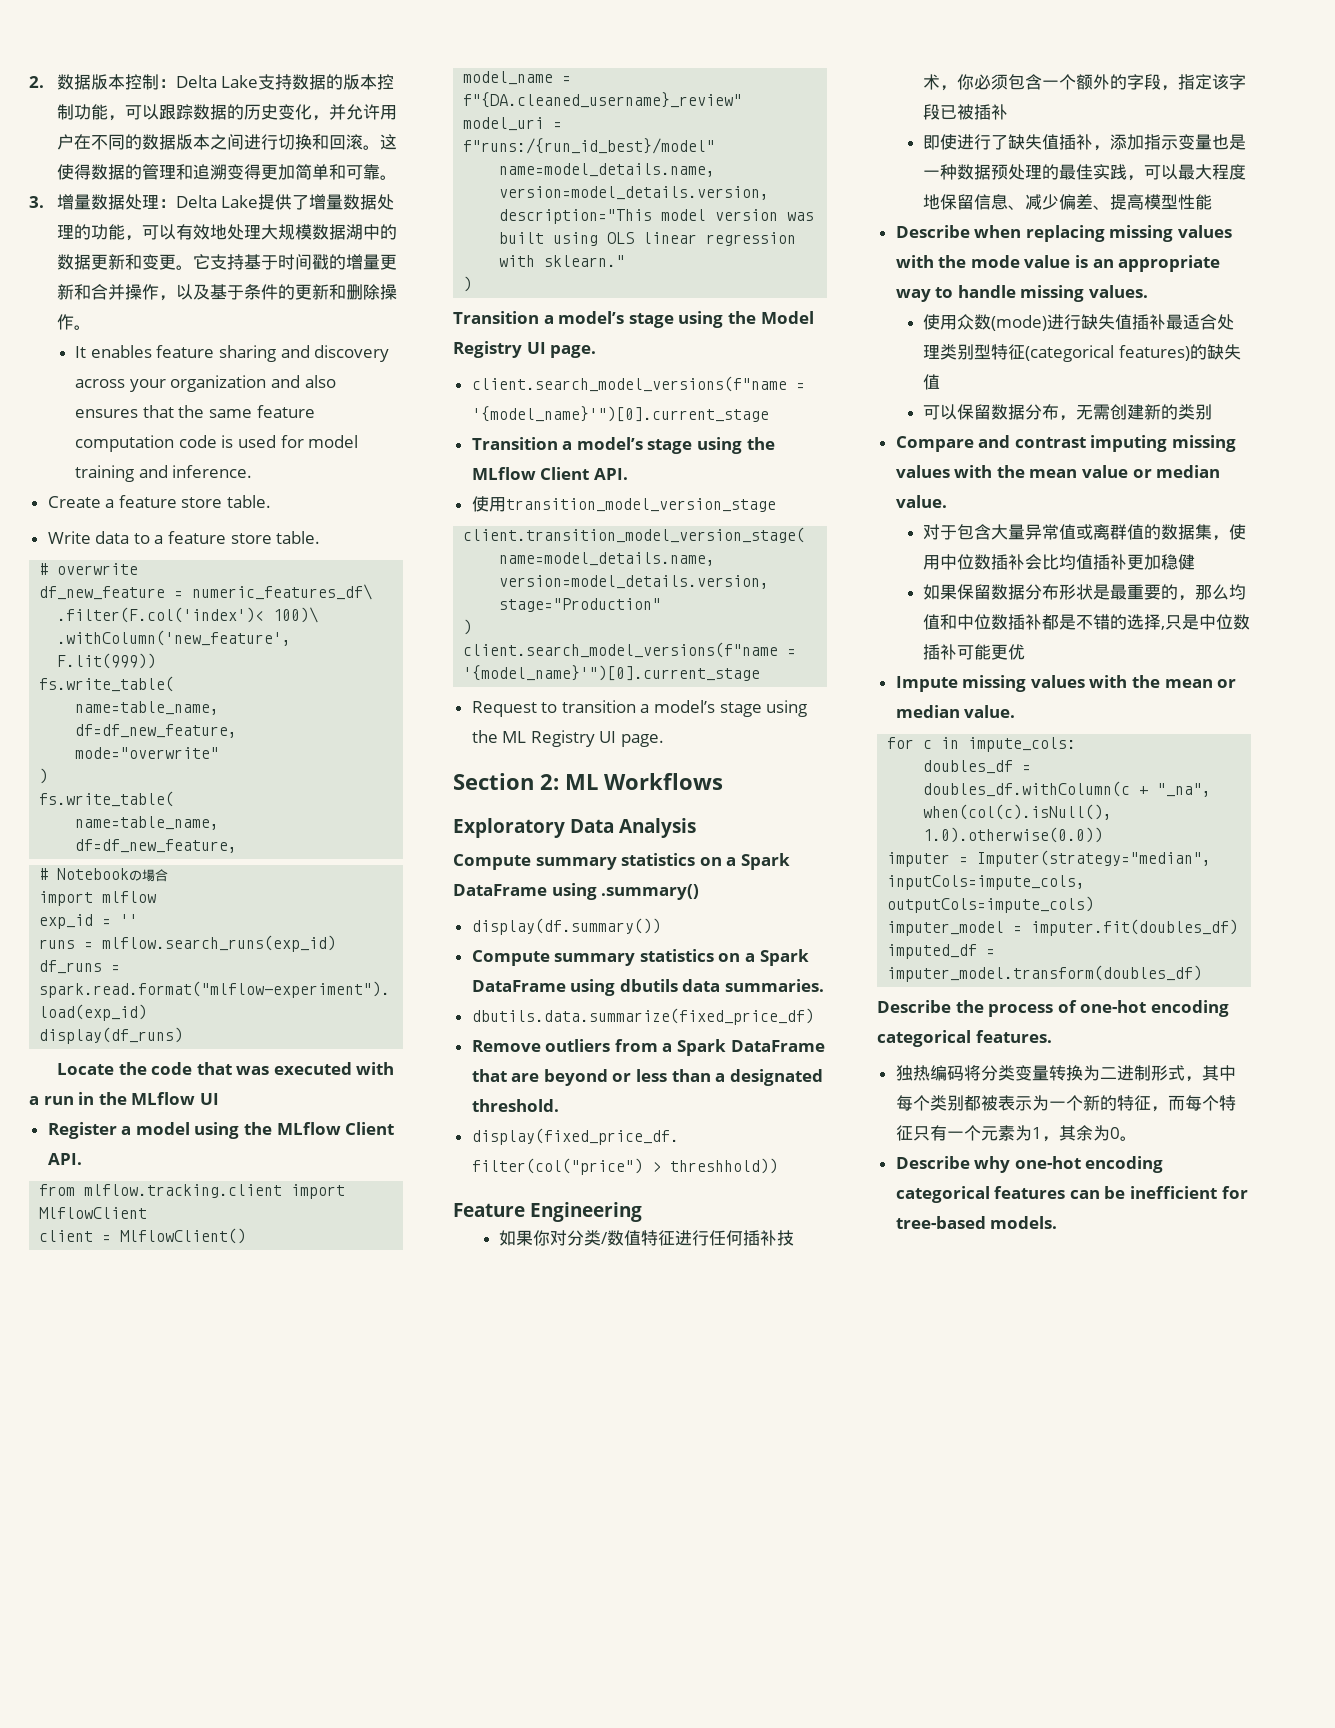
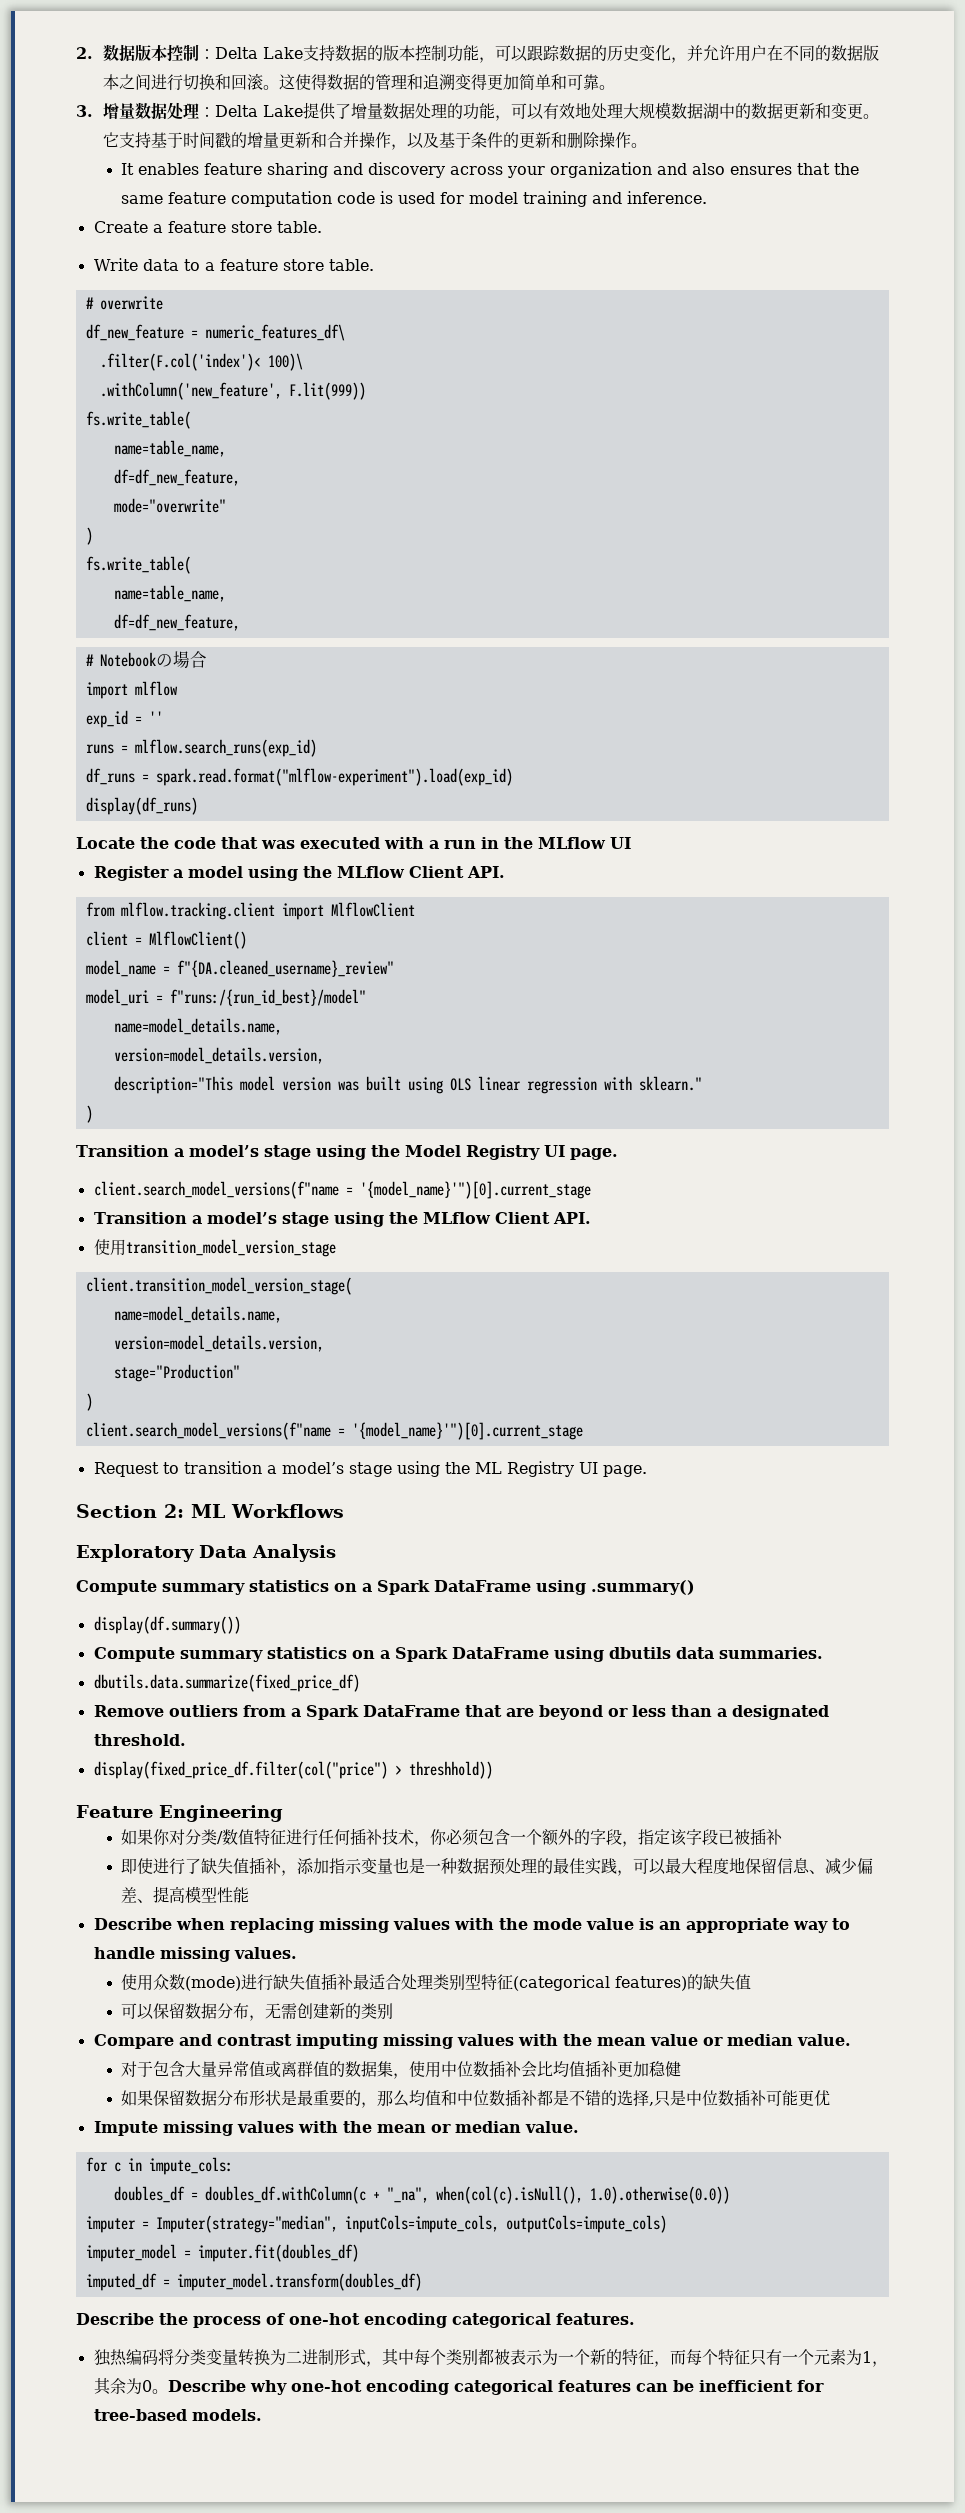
- 独热编码将分类变量转换为二进制形式，其中每个类别都被表示为一个新的特征，而每个特征只有一个元素为1，其余为0。
- Describe why one-hot encoding categorical features can be inefficient for tree-based models.
+ 独热编码将分类变量转换为二进制形式，其中每个类别都被表示为一个新的特征，而每个特征只有一个元素为1，其余为0。Describe why one-hot encoding categorical features can be inefficient for tree-based models.

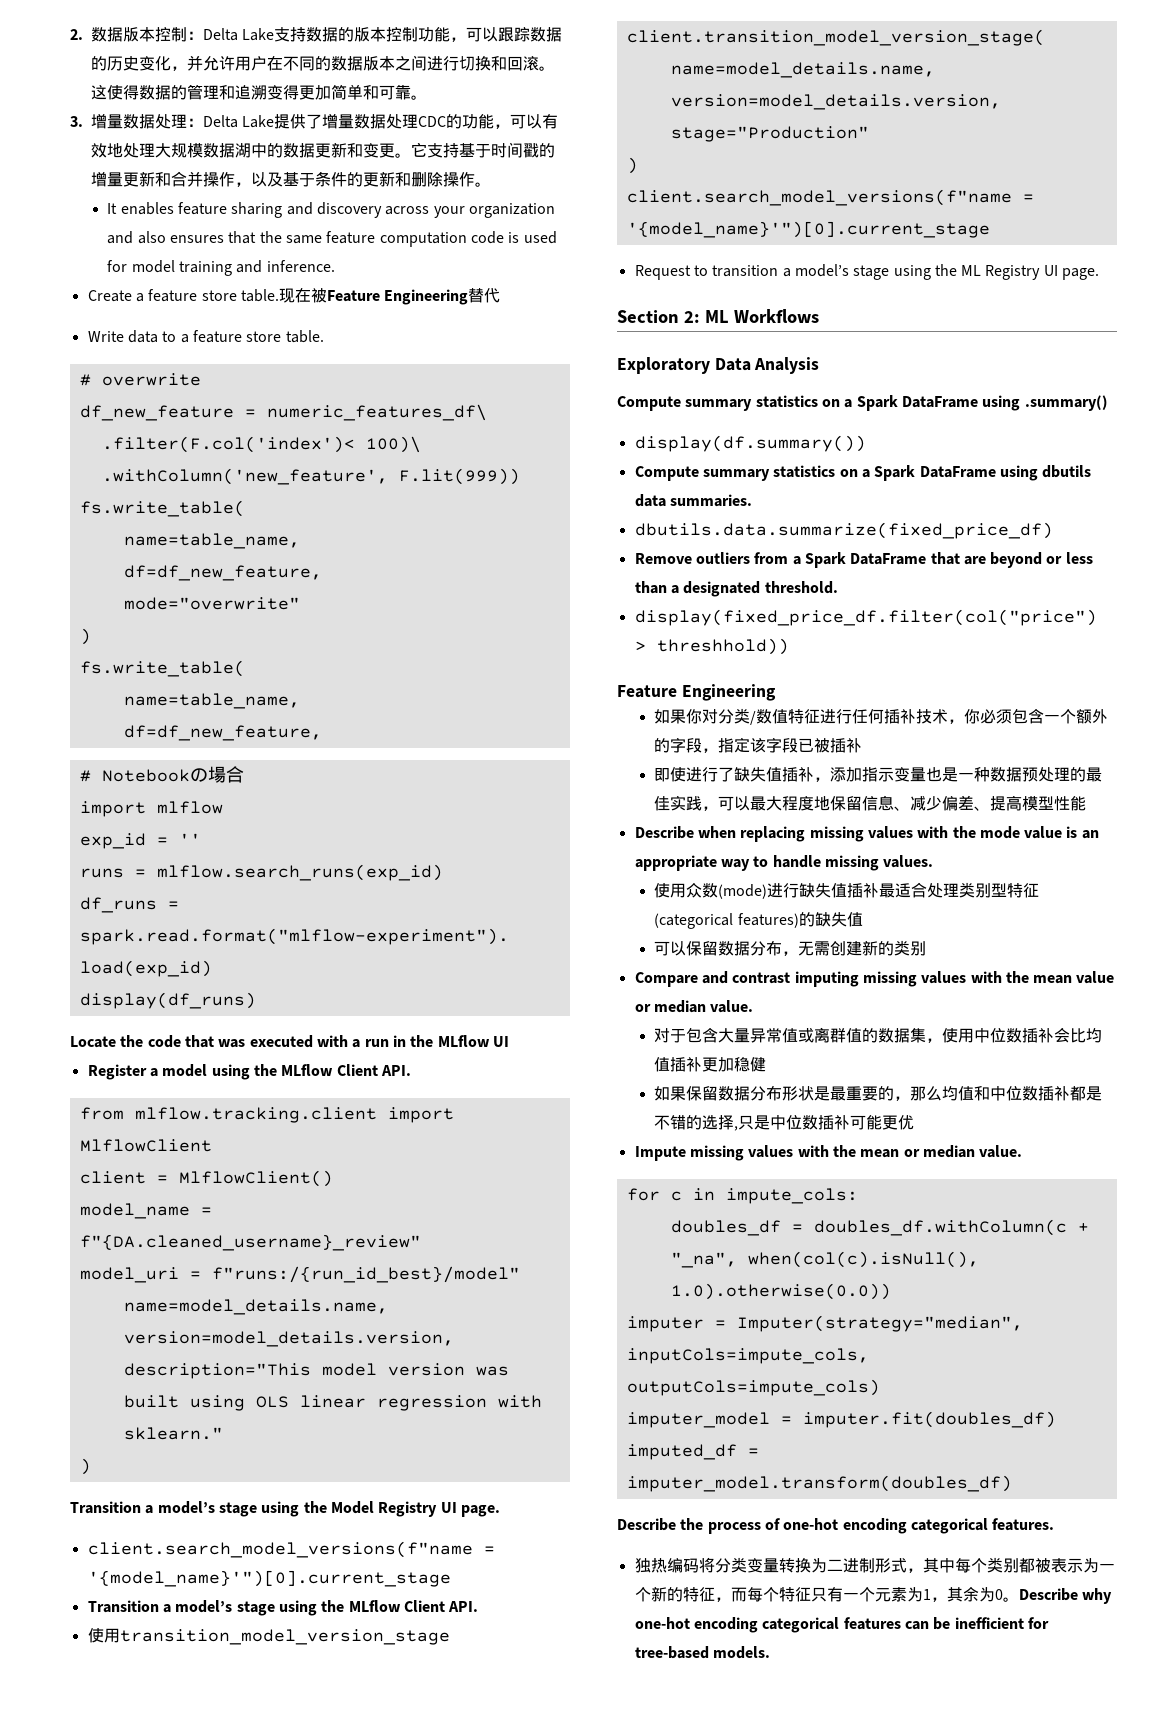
- 3.增量数据处理：Delta Lake提供了增量数据处理的功能，可以有效地处理大规模数据湖中的数据更新和变更。
+ 3.增量数据处理：Delta Lake提供了增量数据处理CDC的功能，可以有效地处理大规模数据湖中的数据更新和变更。
+ 现在被Feature Engineering替代

